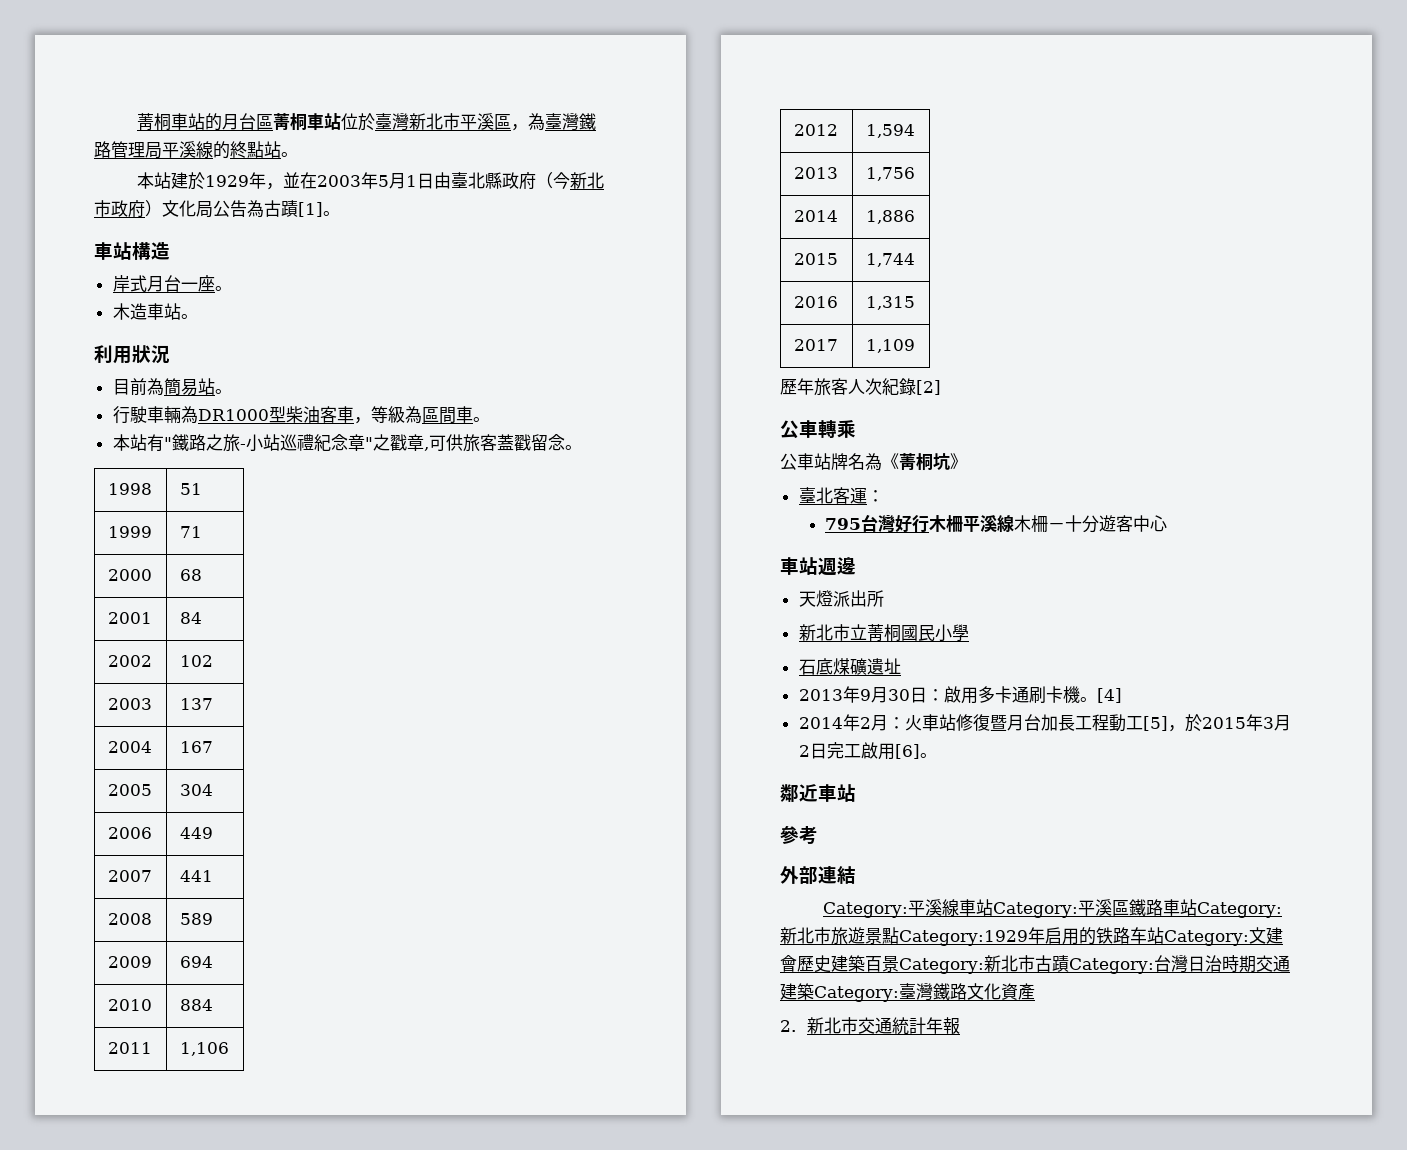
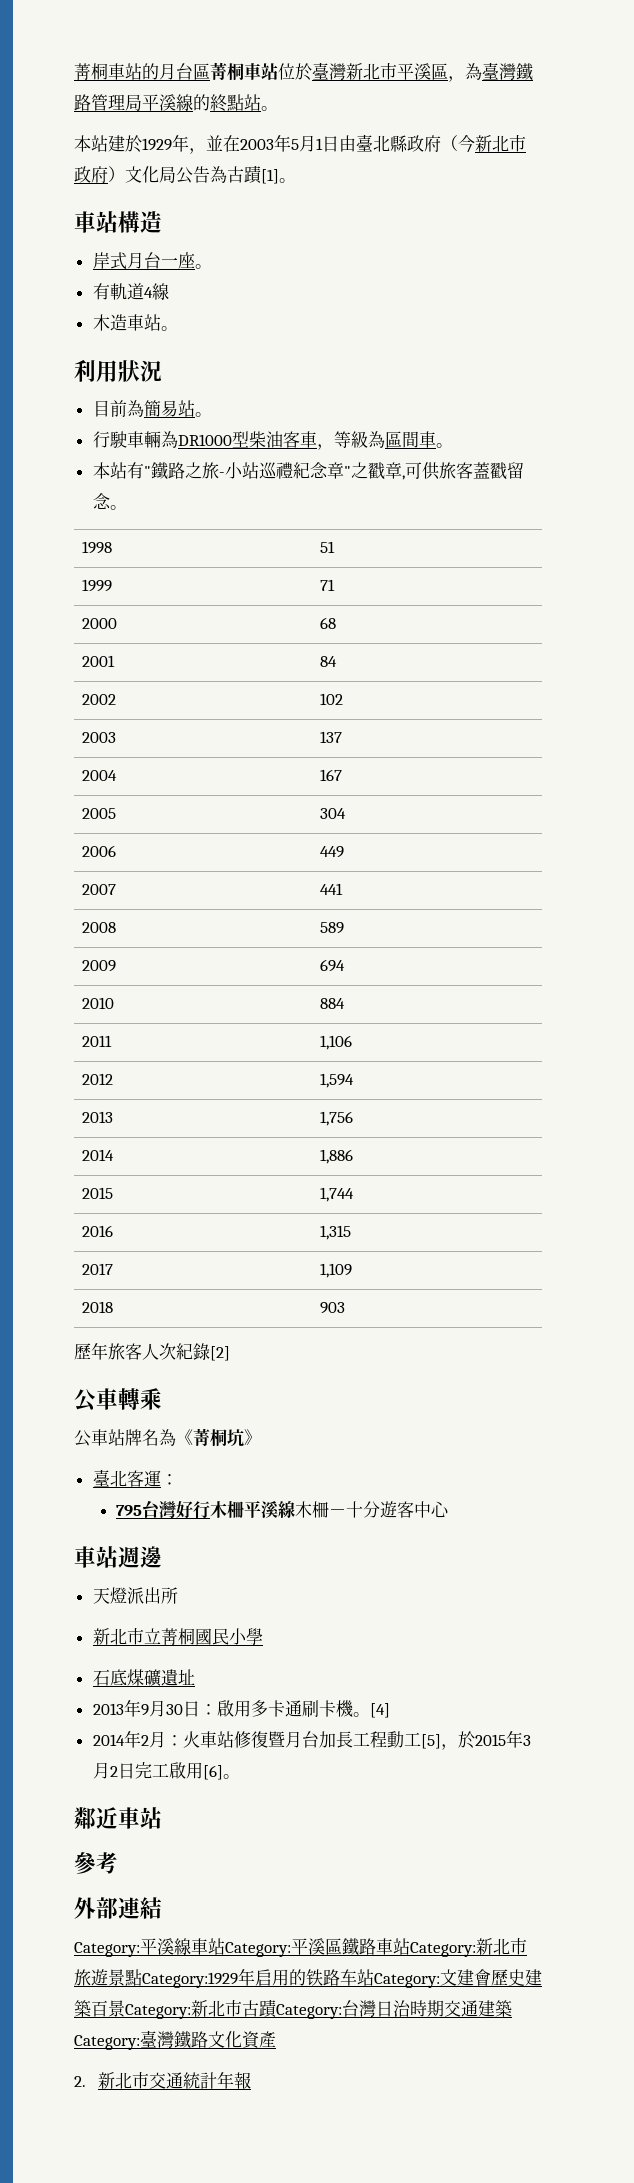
+ 有軌道4線
+ 2018 | 903

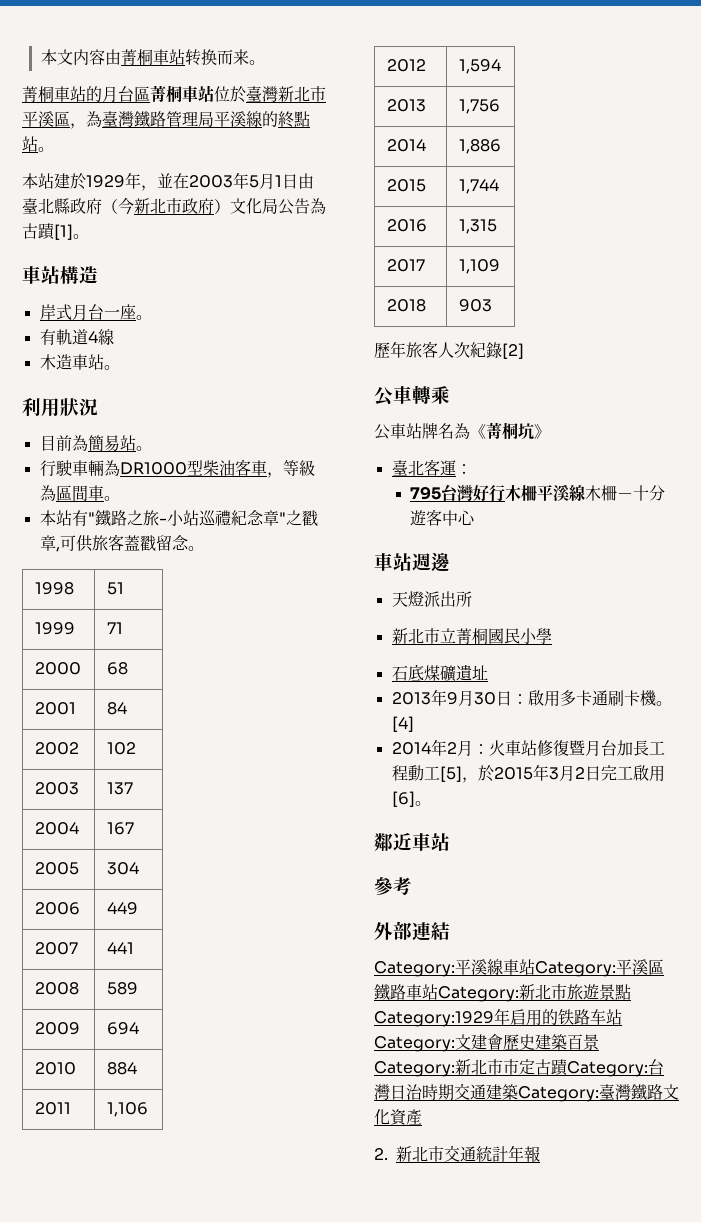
+ 本文内容由菁桐車站转换而来。
- Category:平溪線車站Category:平溪區鐵路車站Category:新北市旅遊景點Category:1929年启用的铁路车站Category:文建會歷史建築百景Category:新北市古蹟Category:台灣日治時期交通建築Category:臺灣鐵路文化資產
+ Category:平溪線車站Category:平溪區鐵路車站Category:新北市旅遊景點Category:1929年启用的铁路车站Category:文建會歷史建築百景Category:新北市市定古蹟Category:台灣日治時期交通建築Category:臺灣鐵路文化資產

